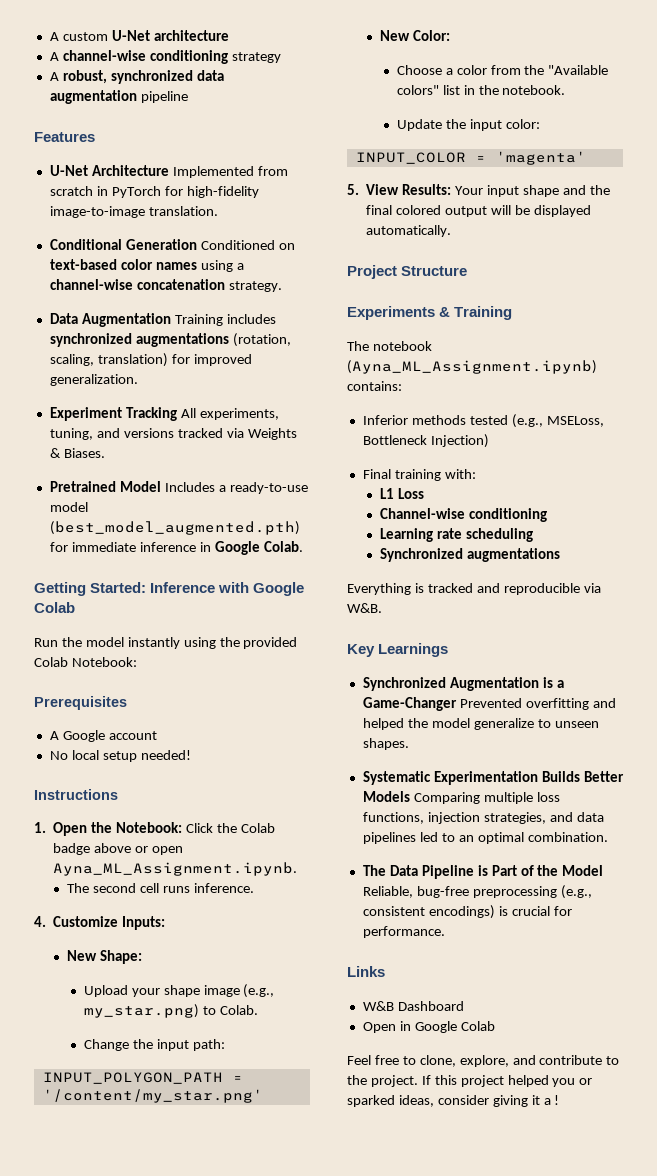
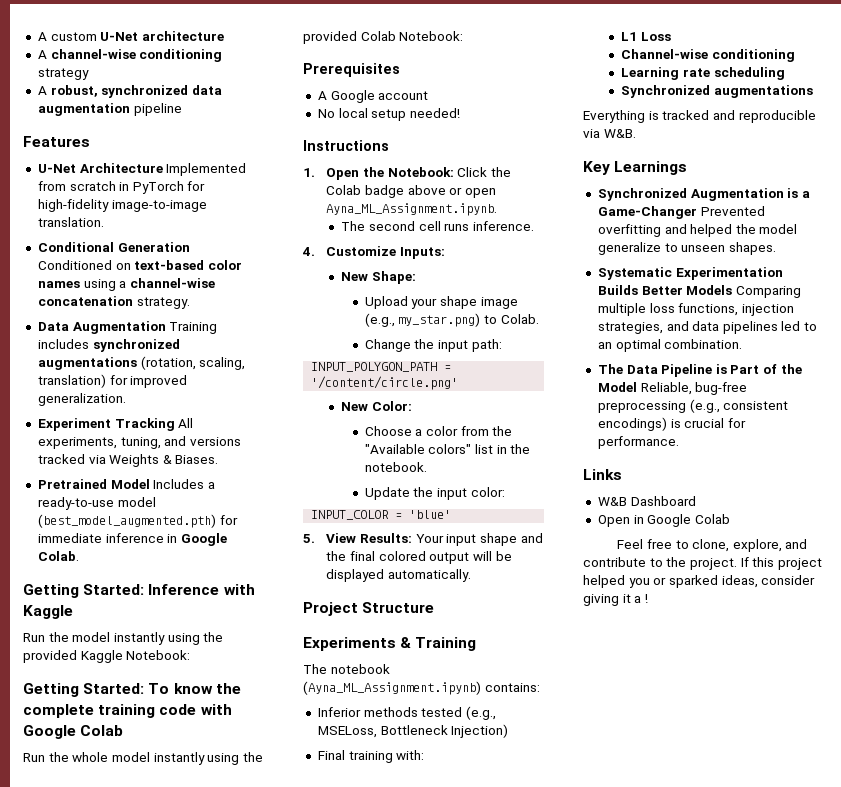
- Getting Started: Inference with Google Colab
+ Getting Started: Inference with Kaggle
+ Run the model instantly using the provided Kaggle Notebook:
+ Getting Started: To know the complete training code with Google Colab
- Run the model instantly using the provided Colab Notebook:
+ Run the whole model instantly using the provided Colab Notebook:
- INPUT_POLYGON_PATH = '/content/my_star.png'
+ INPUT_POLYGON_PATH = '/content/circle.png'
- INPUT_COLOR = 'magenta'
+ INPUT_COLOR = 'blue'

